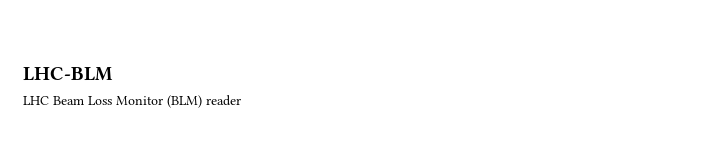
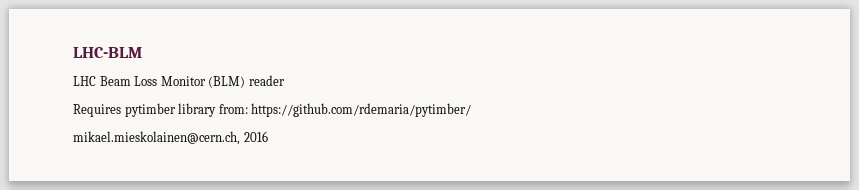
+ Requires pytimber library from: https://github.com/rdemaria/pytimber/
+ mikael.mieskolainen@cern.ch, 2016

